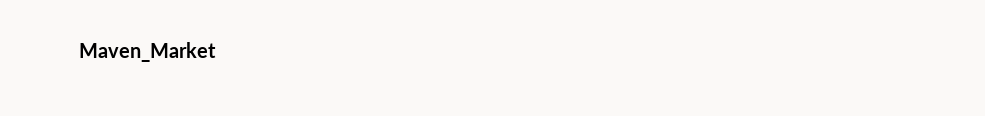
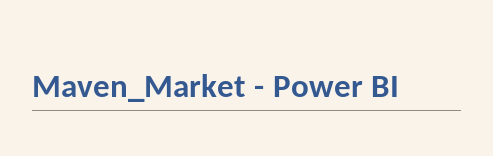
- Maven_Market
+ Maven_Market - Power BI

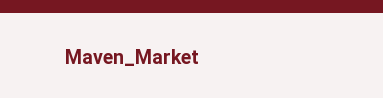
- Maven_Market - Power BI
+ Maven_Market

